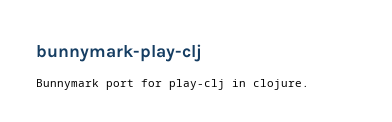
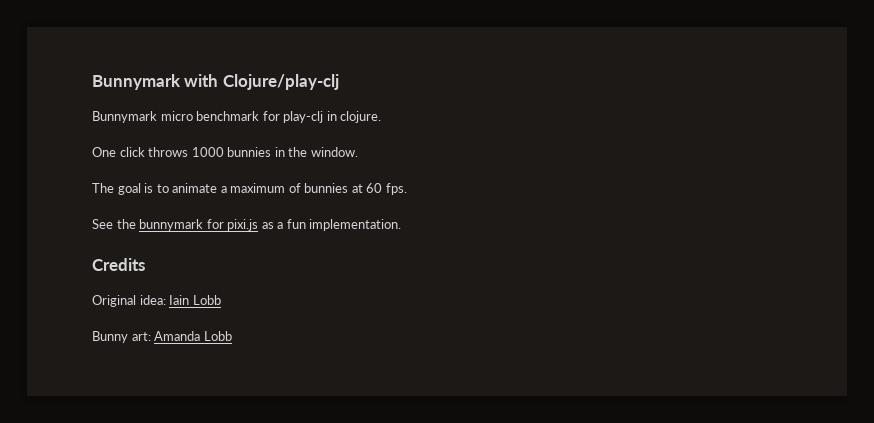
- bunnymark-play-clj
- Bunnymark port for play-clj in clojure.
+ Bunnymark with Clojure/play-clj
+ Bunnymark micro benchmark for play-clj in clojure.
+ One click throws 1000 bunnies in the window.
+ The goal is to animate a maximum of bunnies at 60 fps.
+ See the bunnymark for pixi.js as a fun implementation.
+ Credits
+ Original idea: Iain Lobb
+ Bunny art: Amanda Lobb

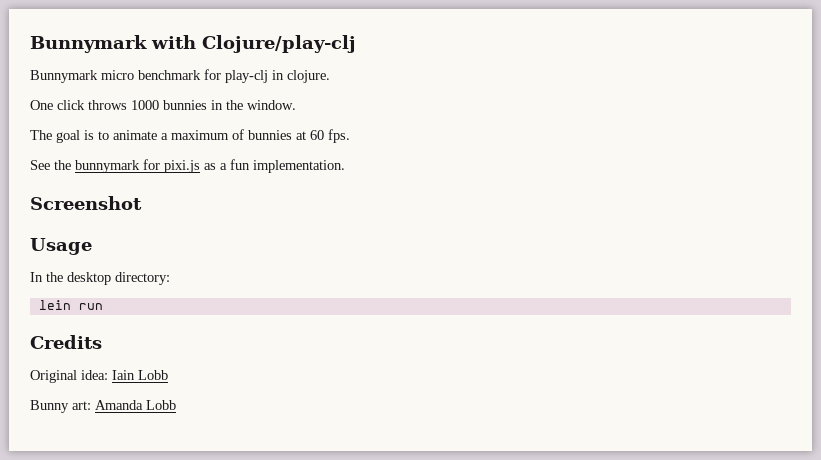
+ Screenshot
+ Usage
+ In the desktop directory:
+ lein run

